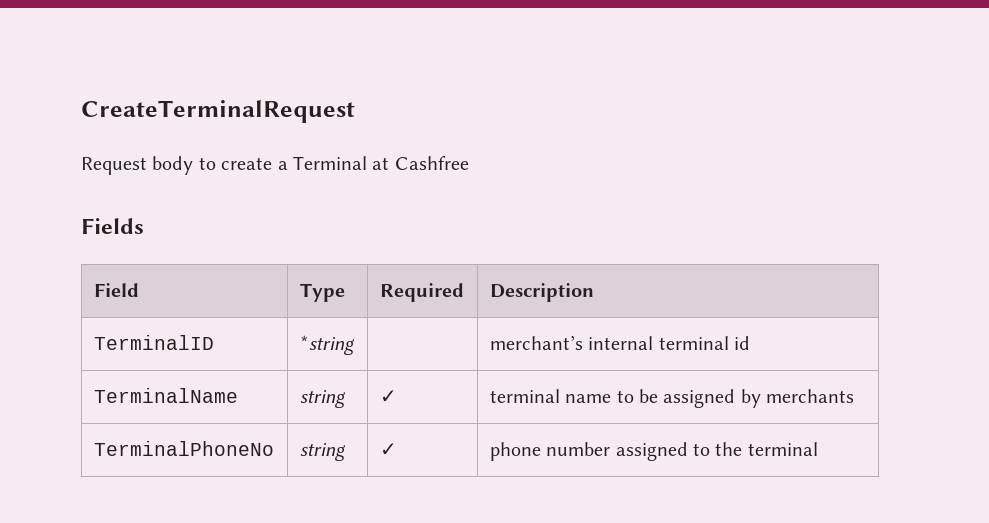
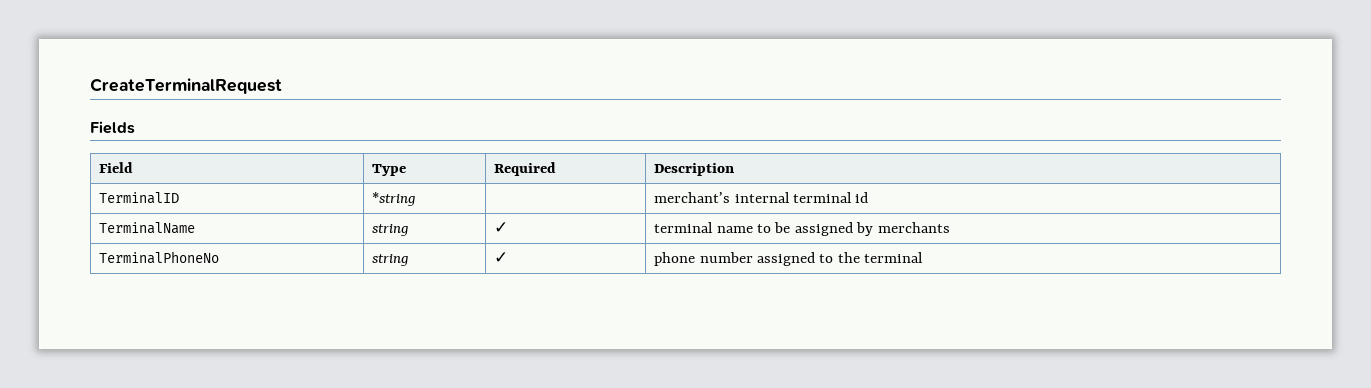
- Request body to create a Terminal at Cashfree

